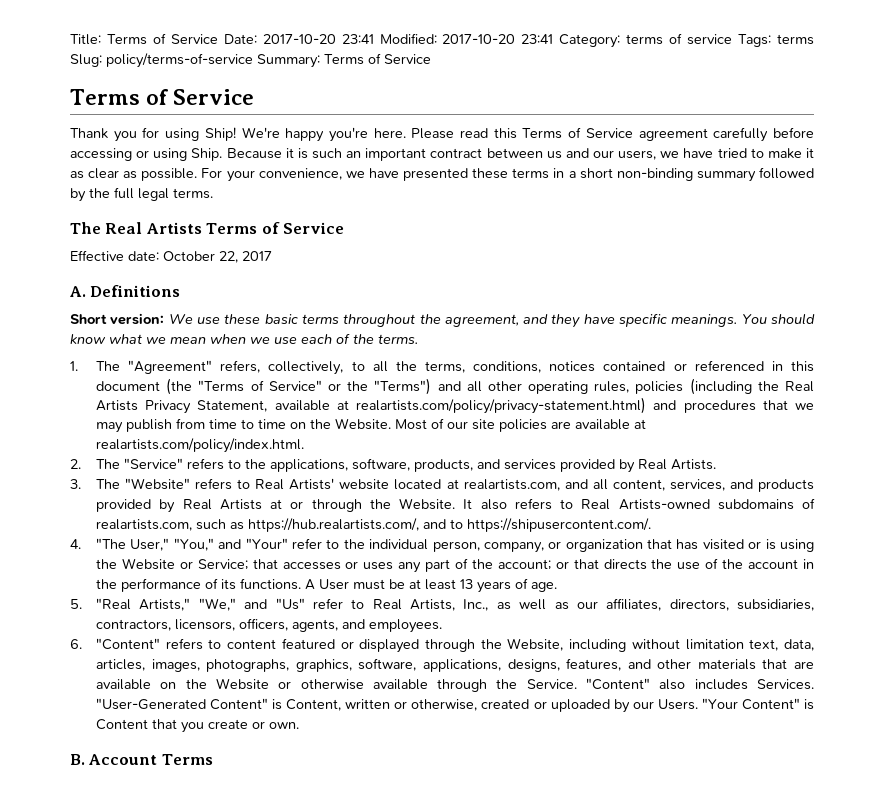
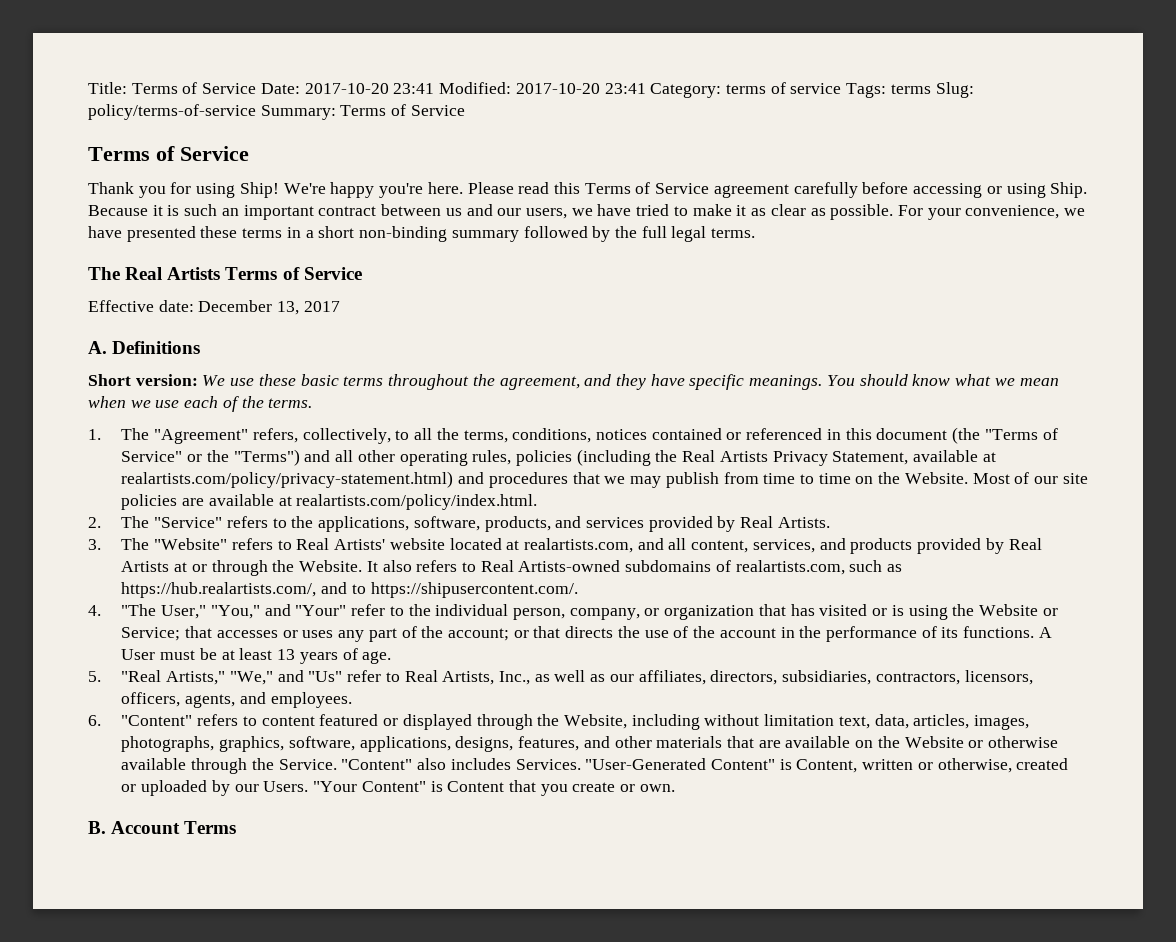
- Effective date: October 22, 2017
+ Effective date: December 13, 2017

